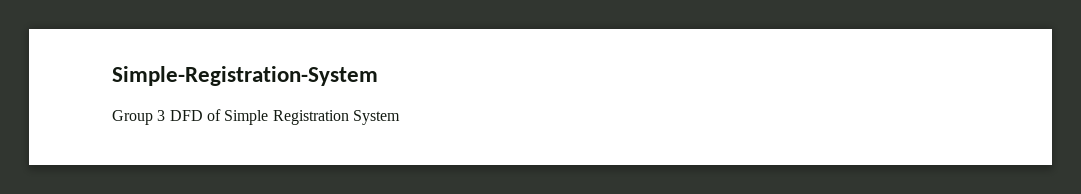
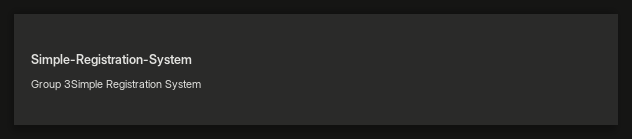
- Group 3 DFD of Simple Registration System
+ Group 3Simple Registration System

